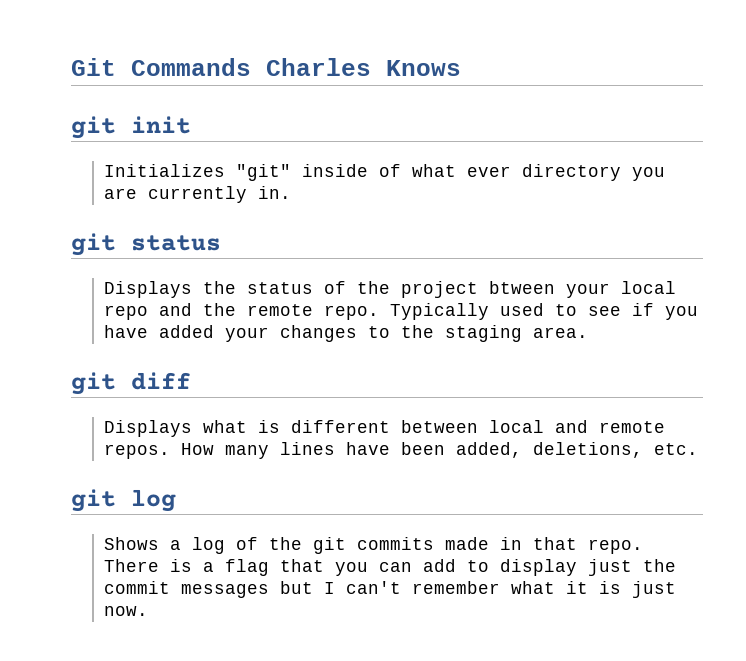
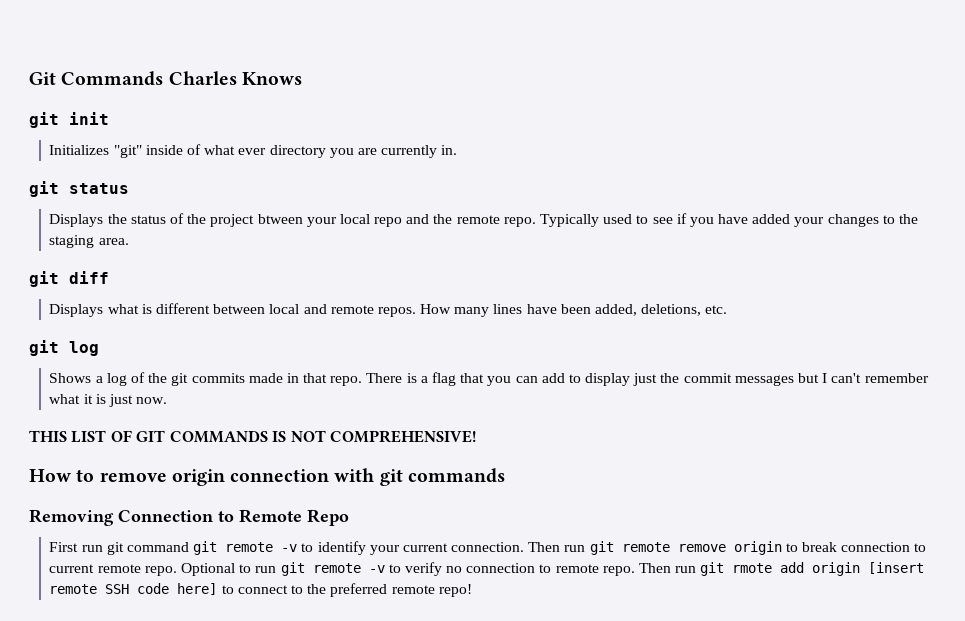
+ THIS LIST OF GIT COMMANDS IS NOT COMPREHENSIVE!
+ How to remove origin connection with git commands
+ Removing Connection to Remote Repo
+ First run git command git remote -v to identify your current connection. Then run git remote remove origin to break connection to current remote repo. Optional to run git remote -v to verify no connection to remote repo. Then run git rmote add origin [insert remote SSH code here] to connect to the preferred remote repo!

